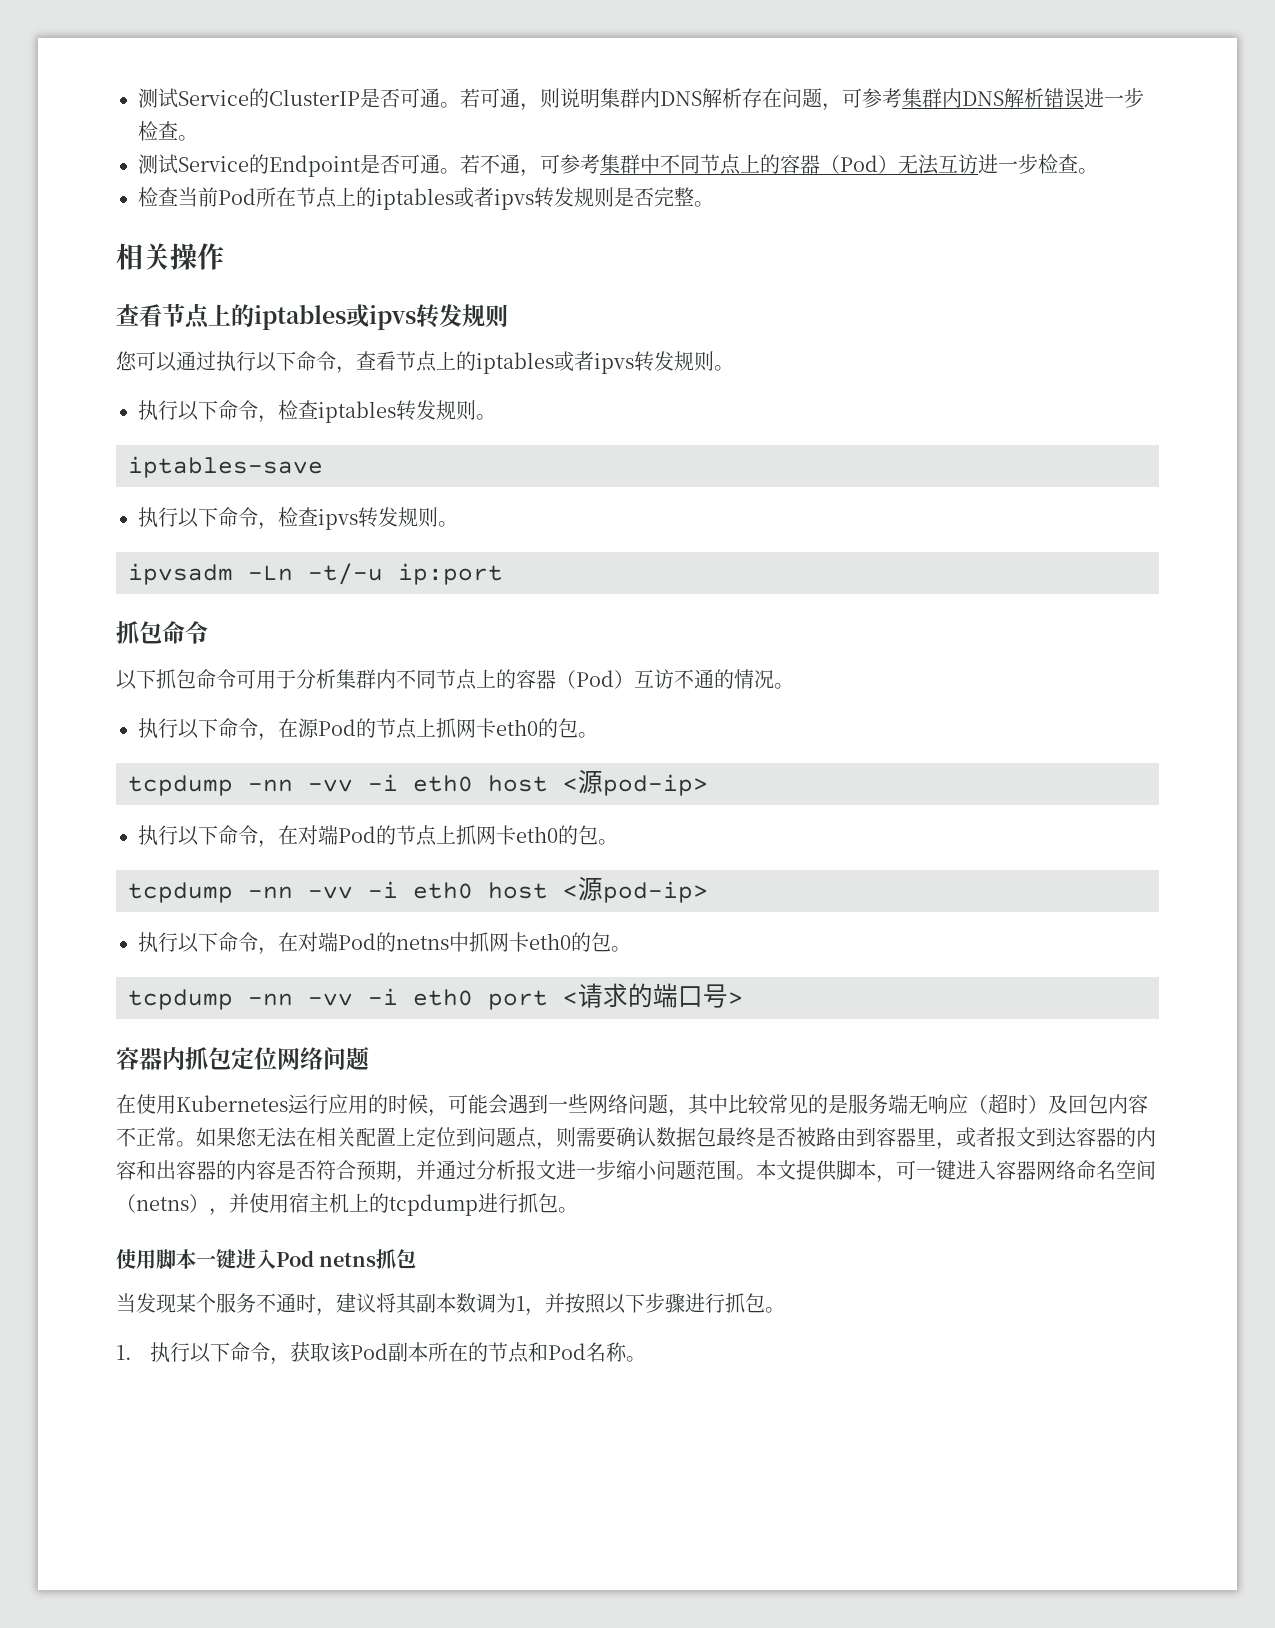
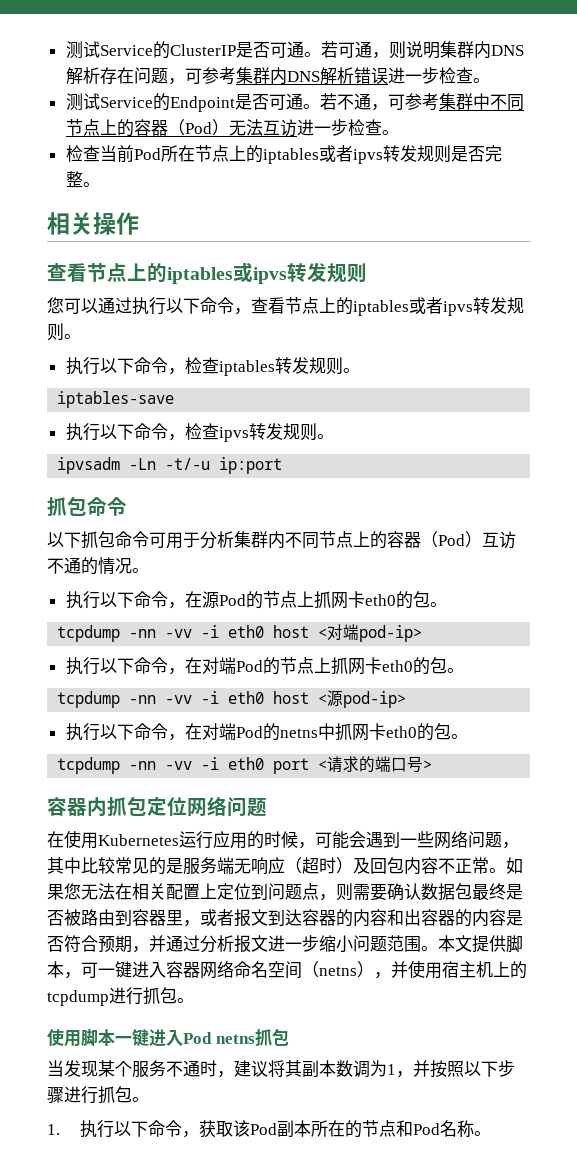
  执行以下命令，在源Pod的节点上抓网卡eth0的包。
- tcpdump -nn -vv -i eth0 host <源pod-ip>
+ tcpdump -nn -vv -i eth0 host <对端pod-ip>

